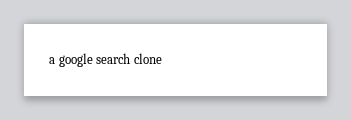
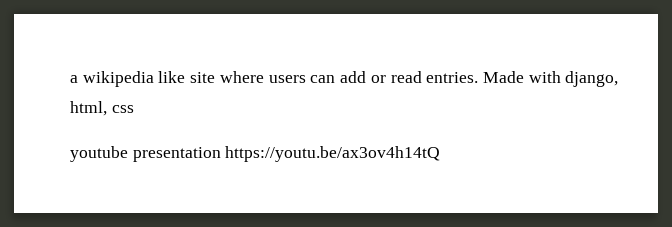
- a google search clone
+ a wikipedia like site where users can add or read entries. Made with django, html, css
+ youtube presentation https://youtu.be/ax3ov4h14tQ

